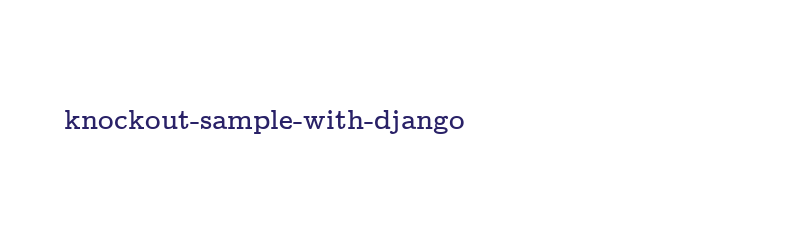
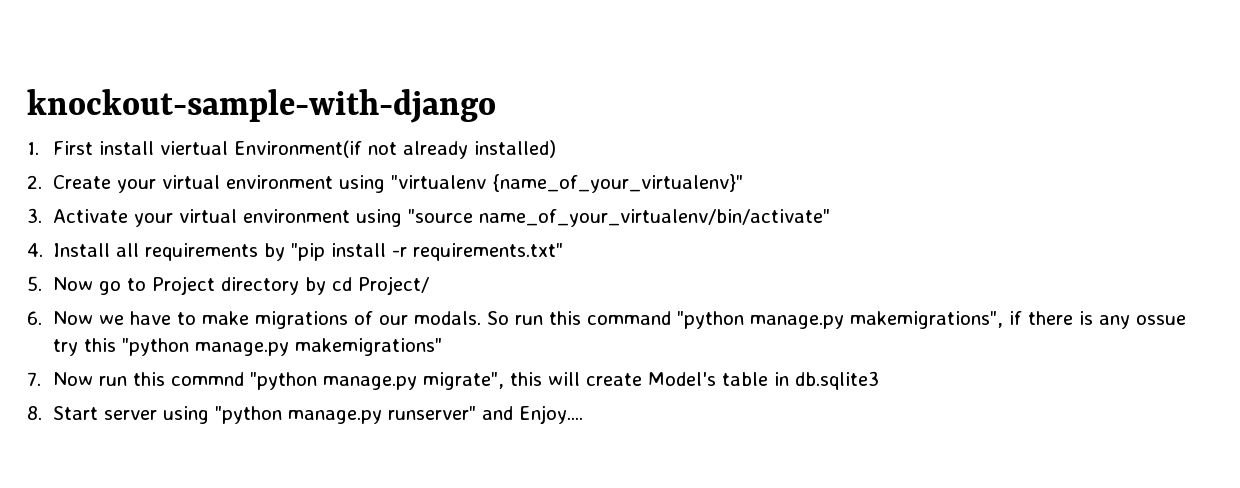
+ 1. First install viertual Environment(if not already installed)
+ 2. Create your virtual environment using "virtualenv {name_of_your_virtualenv}"
+ 3. Activate your virtual environment using "source name_of_your_virtualenv/bin/activate"
+ 4. Install all requirements by "pip install -r requirements.txt"
+ 5. Now go to Project directory by cd Project/
+ 6. Now we have to make migrations of our modals. So run this command "python manage.py makemigrations", if there is any ossue try this "python manage.py makemigrations"
+ 7. Now run this commnd "python manage.py migrate", this will create Model's table in db.sqlite3
+ 8. Start server using "python manage.py runserver" and Enjoy....

